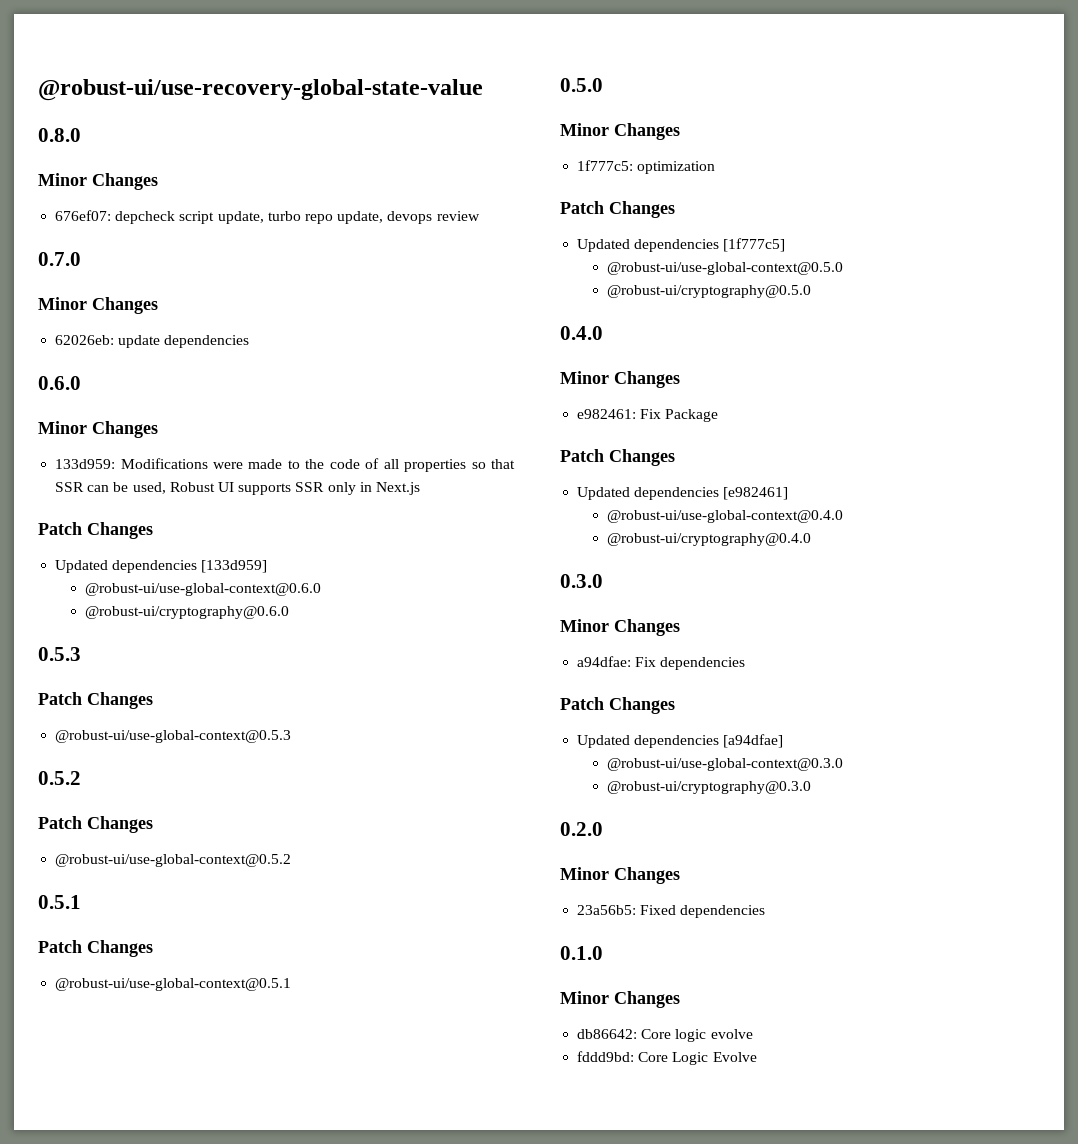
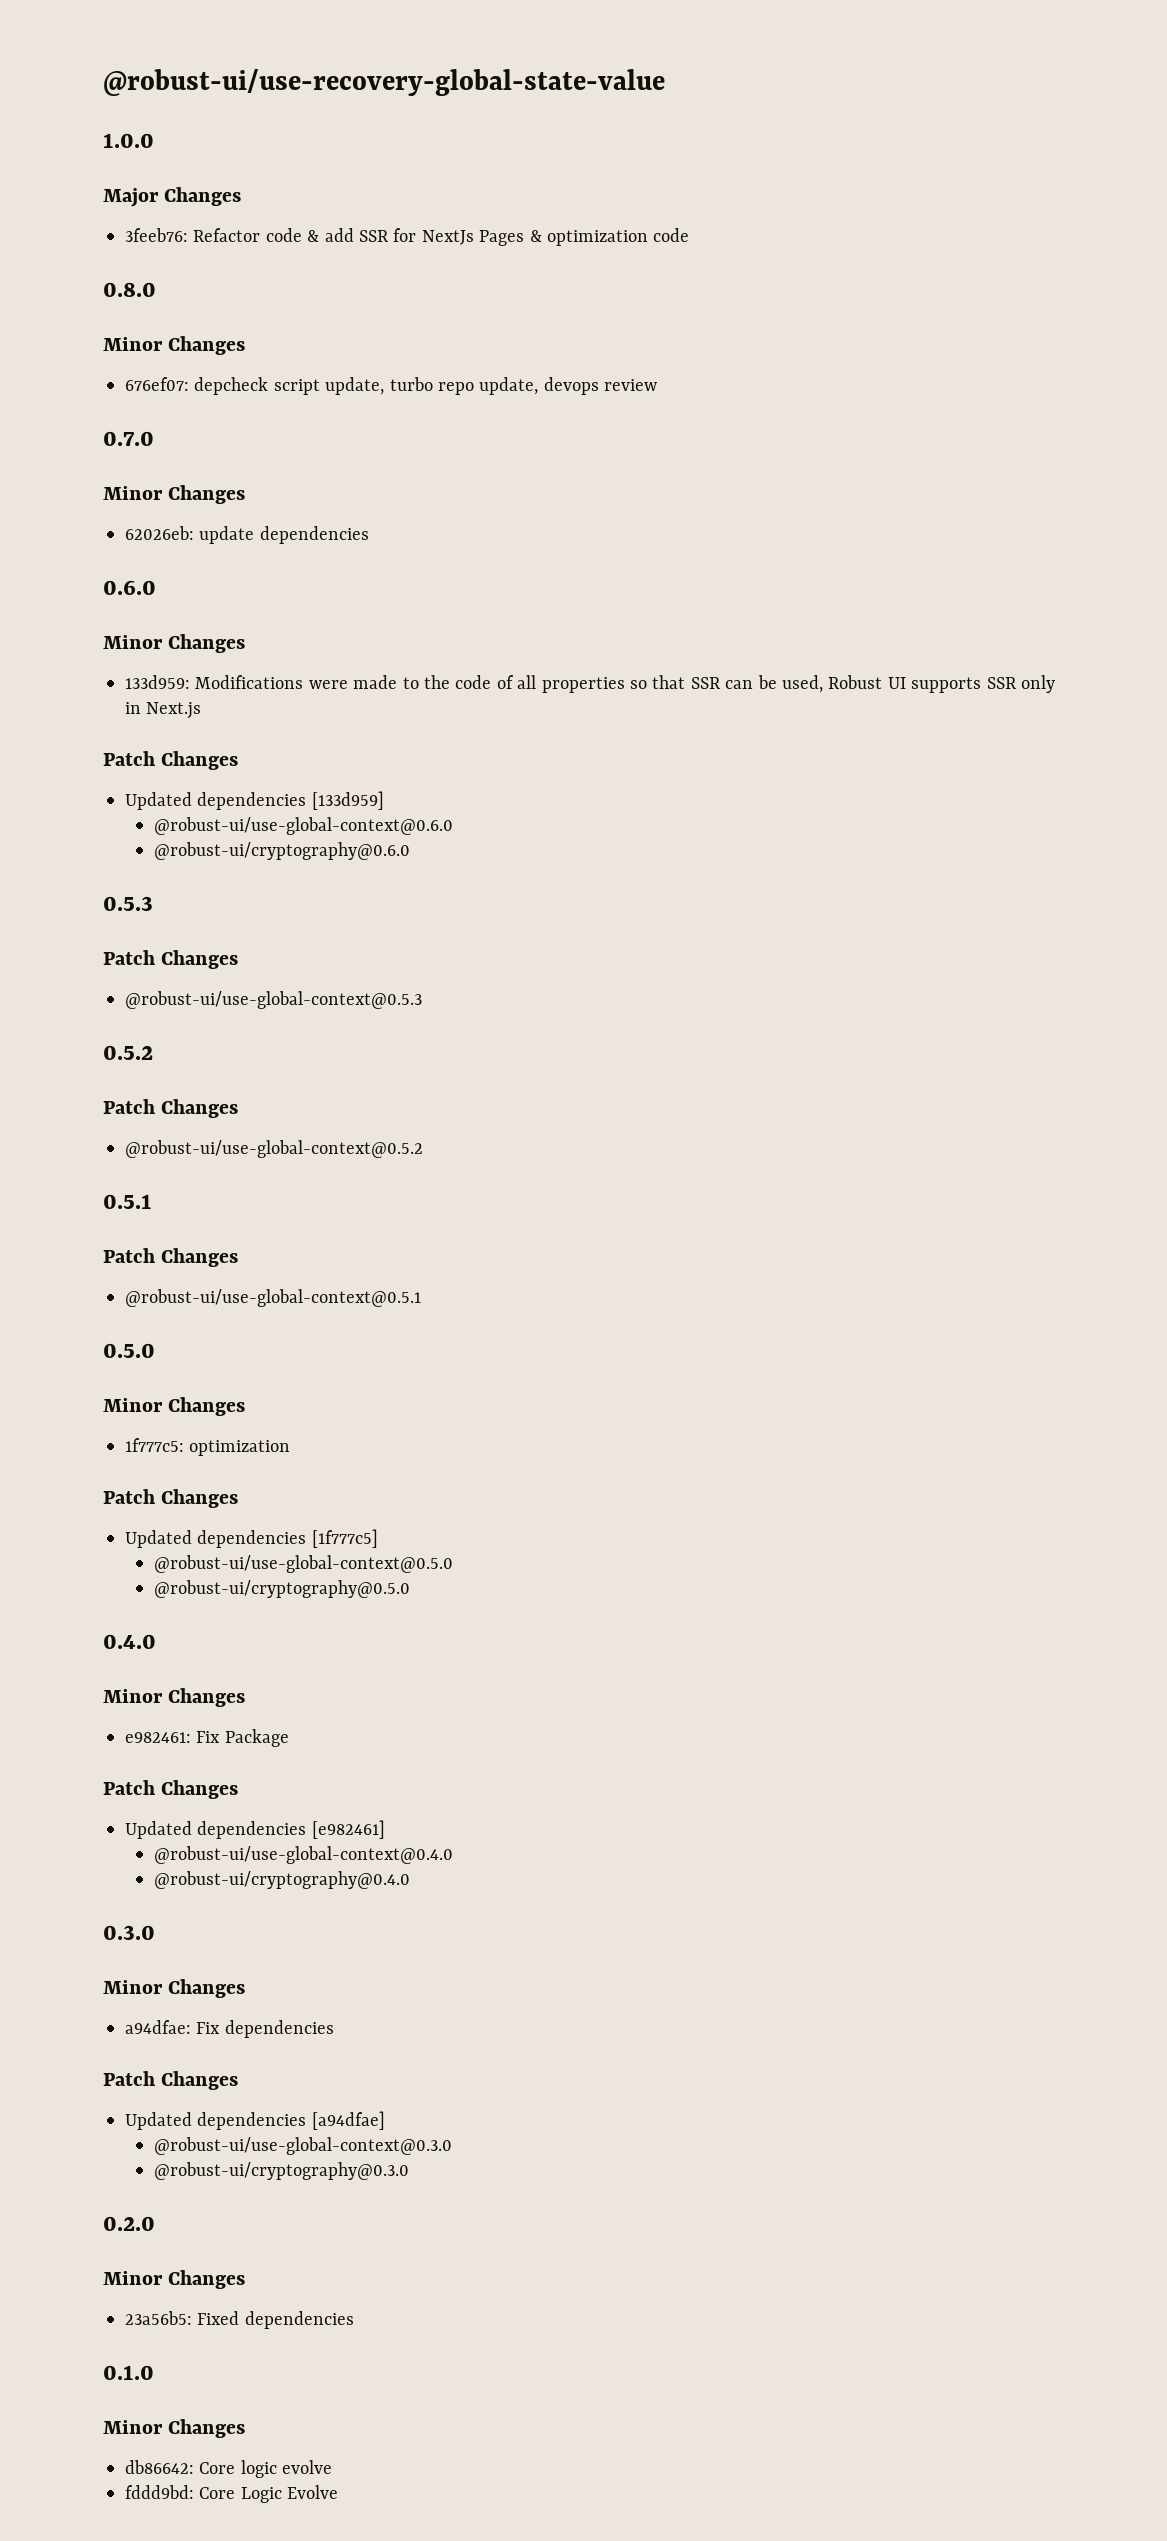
+ 1.0.0
+ Major Changes
+ 3feeb76: Refactor code & add SSR for NextJs Pages & optimization code

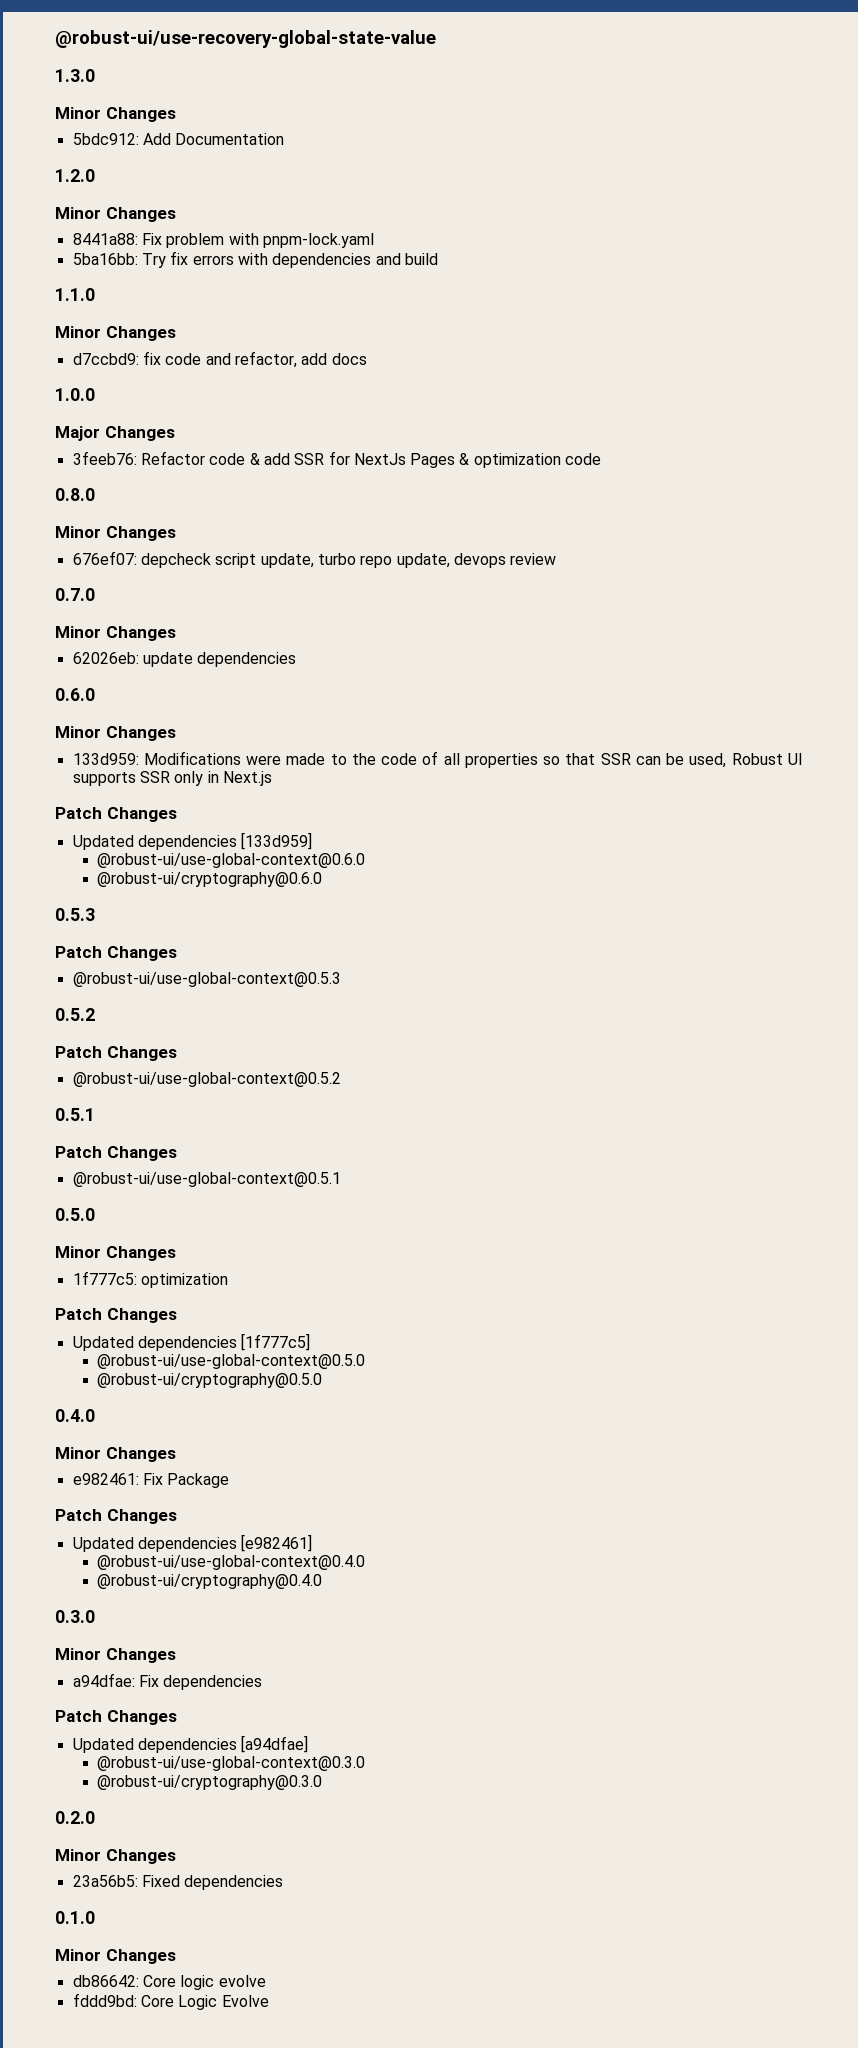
+ 1.3.0
+ Minor Changes
+ 5bdc912: Add Documentation
+ 1.2.0
+ Minor Changes
+ 8441a88: Fix problem with pnpm-lock.yaml
+ 5ba16bb: Try fix errors with dependencies and build
+ 1.1.0
+ Minor Changes
+ d7ccbd9: fix code and refactor, add docs

